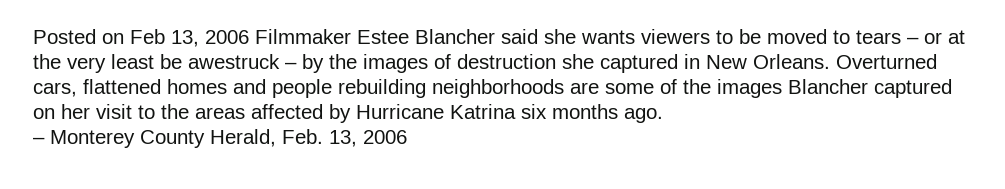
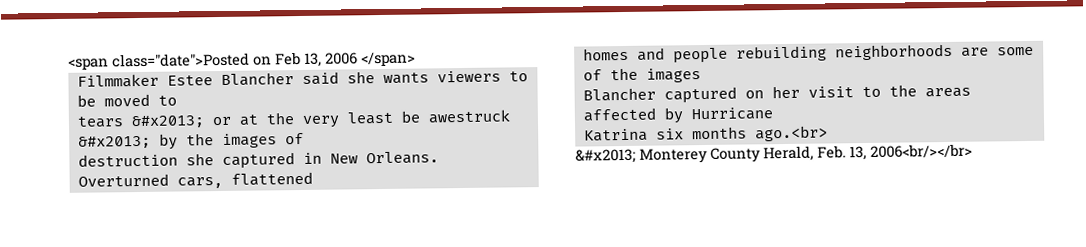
- Posted on Feb 13, 2006 Filmmaker Estee Blancher said she wants viewers to be moved to tears – or at the very least be awestruck – by the images of destruction she captured in New Orleans.
+ <span class="date">Posted on Feb 13, 2006 </span>
+ Filmmaker Estee Blancher said she wants viewers to be moved to
+ tears &#x2013; or at the very least be awestruck &#x2013; by the images of
+ destruction she captured in New Orleans.
- Overturned cars, flattened homes and people rebuilding neighborhoods are some of the images Blancher captured on her visit to the areas affected by Hurricane Katrina six months ago.
- – Monterey County Herald, Feb. 13, 2006
+ Overturned cars, flattened
+ homes and people rebuilding neighborhoods are some of the images
+ Blancher captured on her visit to the areas affected by Hurricane
+ Katrina six months ago.<br>
+ &#x2013; Monterey County Herald, Feb. 13, 2006<br/></br>

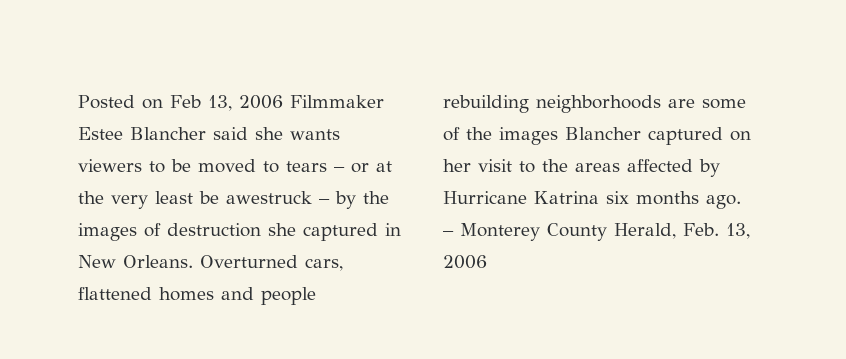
- <span class="date">Posted on Feb 13, 2006 </span>
- Filmmaker Estee Blancher said she wants viewers to be moved to
- tears &#x2013; or at the very least be awestruck &#x2013; by the images of
- destruction she captured in New Orleans.
+ Posted on Feb 13, 2006 Filmmaker Estee Blancher said she wants viewers to be moved to tears – or at the very least be awestruck – by the images of destruction she captured in New Orleans.
- Overturned cars, flattened
- homes and people rebuilding neighborhoods are some of the images
- Blancher captured on her visit to the areas affected by Hurricane
- Katrina six months ago.<br>
- &#x2013; Monterey County Herald, Feb. 13, 2006<br/></br>
+ Overturned cars, flattened homes and people rebuilding neighborhoods are some of the images Blancher captured on her visit to the areas affected by Hurricane Katrina six months ago.
+ – Monterey County Herald, Feb. 13, 2006

